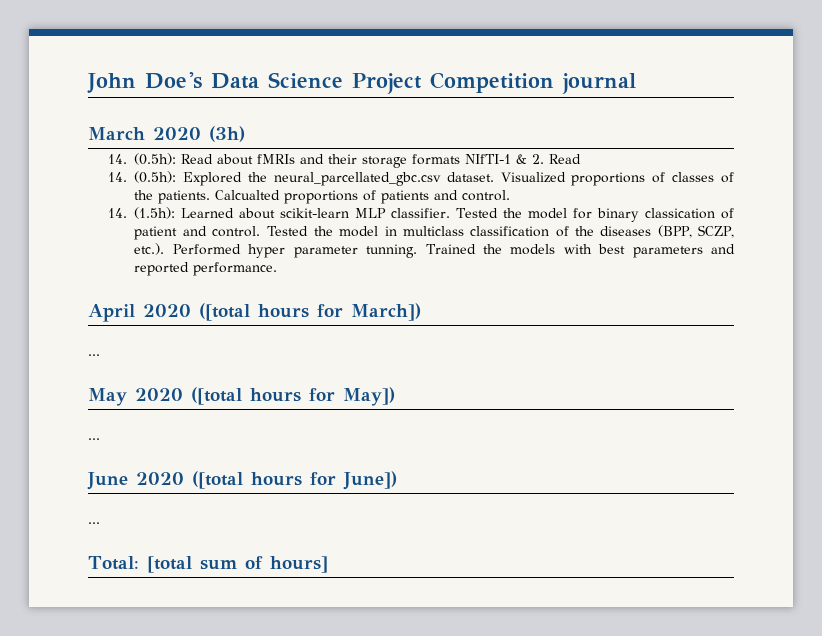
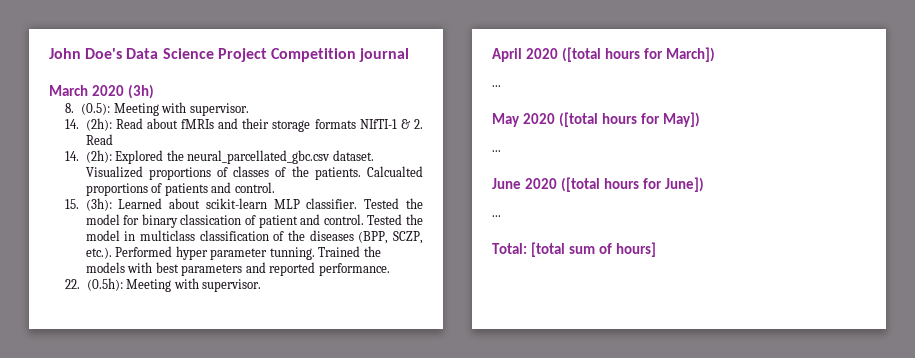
- 14. (0.5h): Read about fMRIs and their storage formats NIfTI-1 & 2. Read
+ 8. (0.5): Meeting with supervisor.
+ 14. (2h): Read about fMRIs and their storage formats NIfTI-1 & 2. Read
- 14. (0.5h): Explored the neural_parcellated_gbc.csv dataset.
+ 14. (2h): Explored the neural_parcellated_gbc.csv dataset.
- 14. (1.5h): Learned about scikit-learn MLP classifier.
+ 15. (3h): Learned about scikit-learn MLP classifier.
+ 22. (0.5h): Meeting with supervisor.

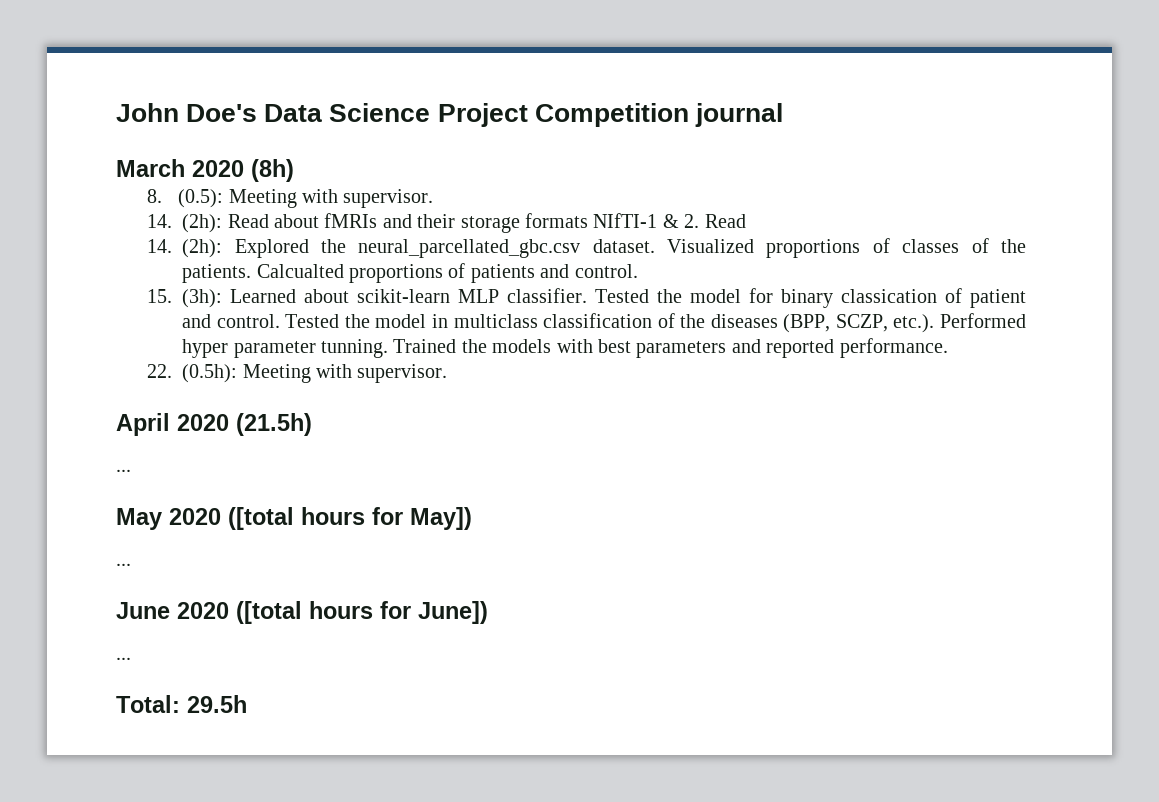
- March 2020 (3h)
+ March 2020 (8h)
- April 2020 ([total hours for March])
+ April 2020 (21.5h)
- Total: [total sum of hours]
+ Total: 29.5h

